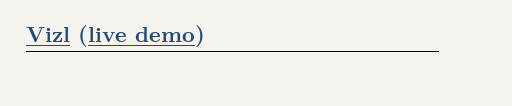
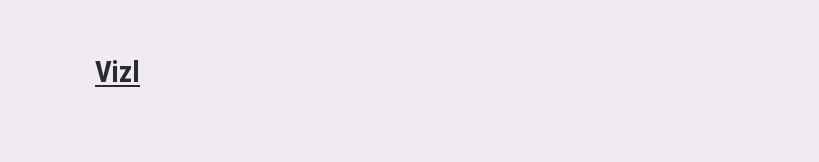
- Vizl (live demo)
+ Vizl

